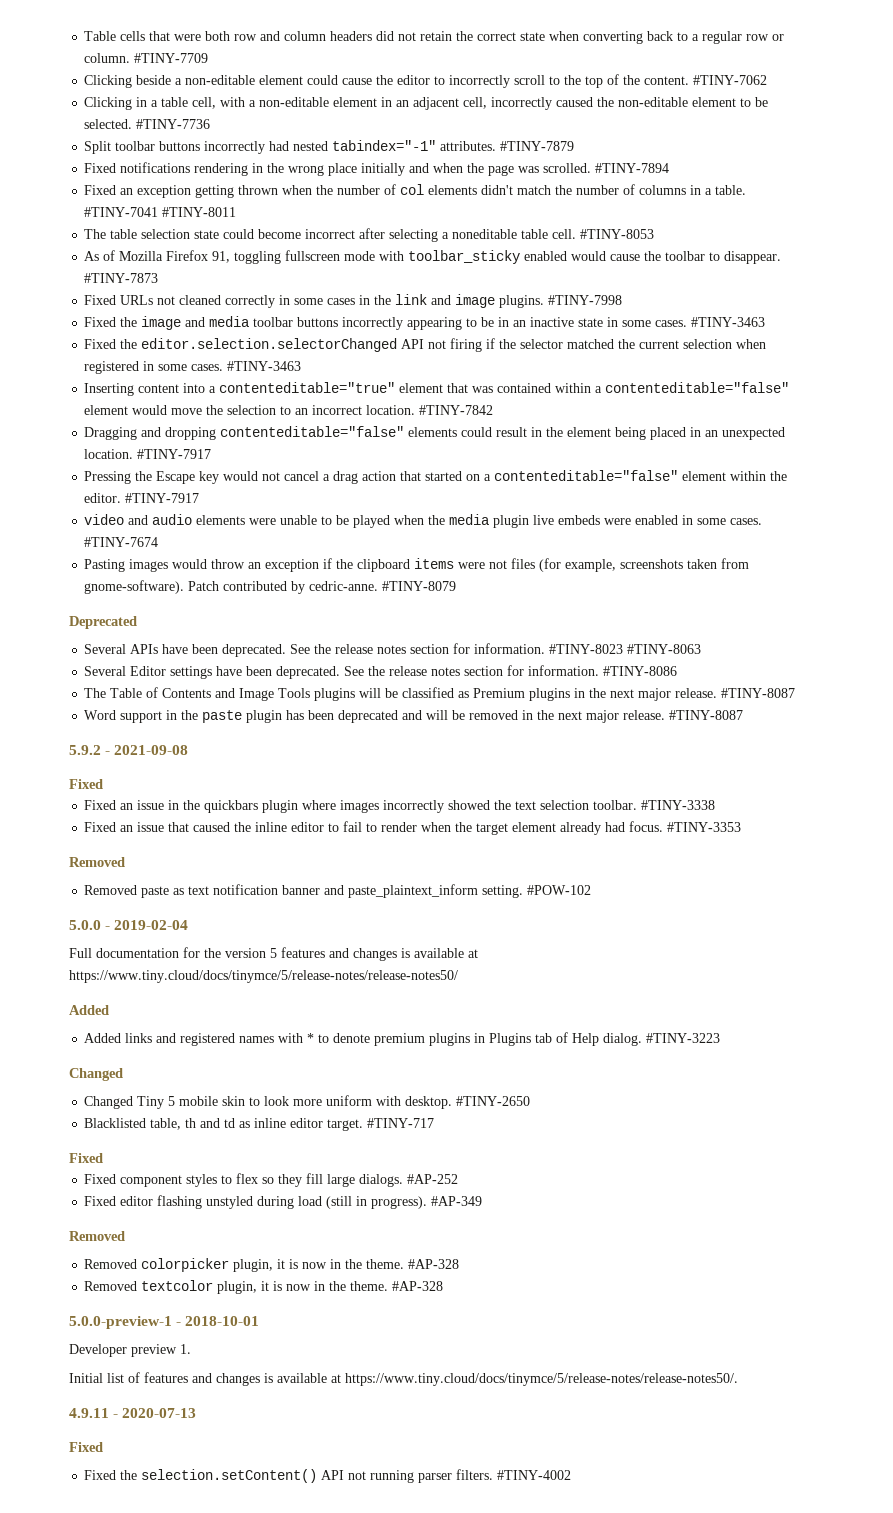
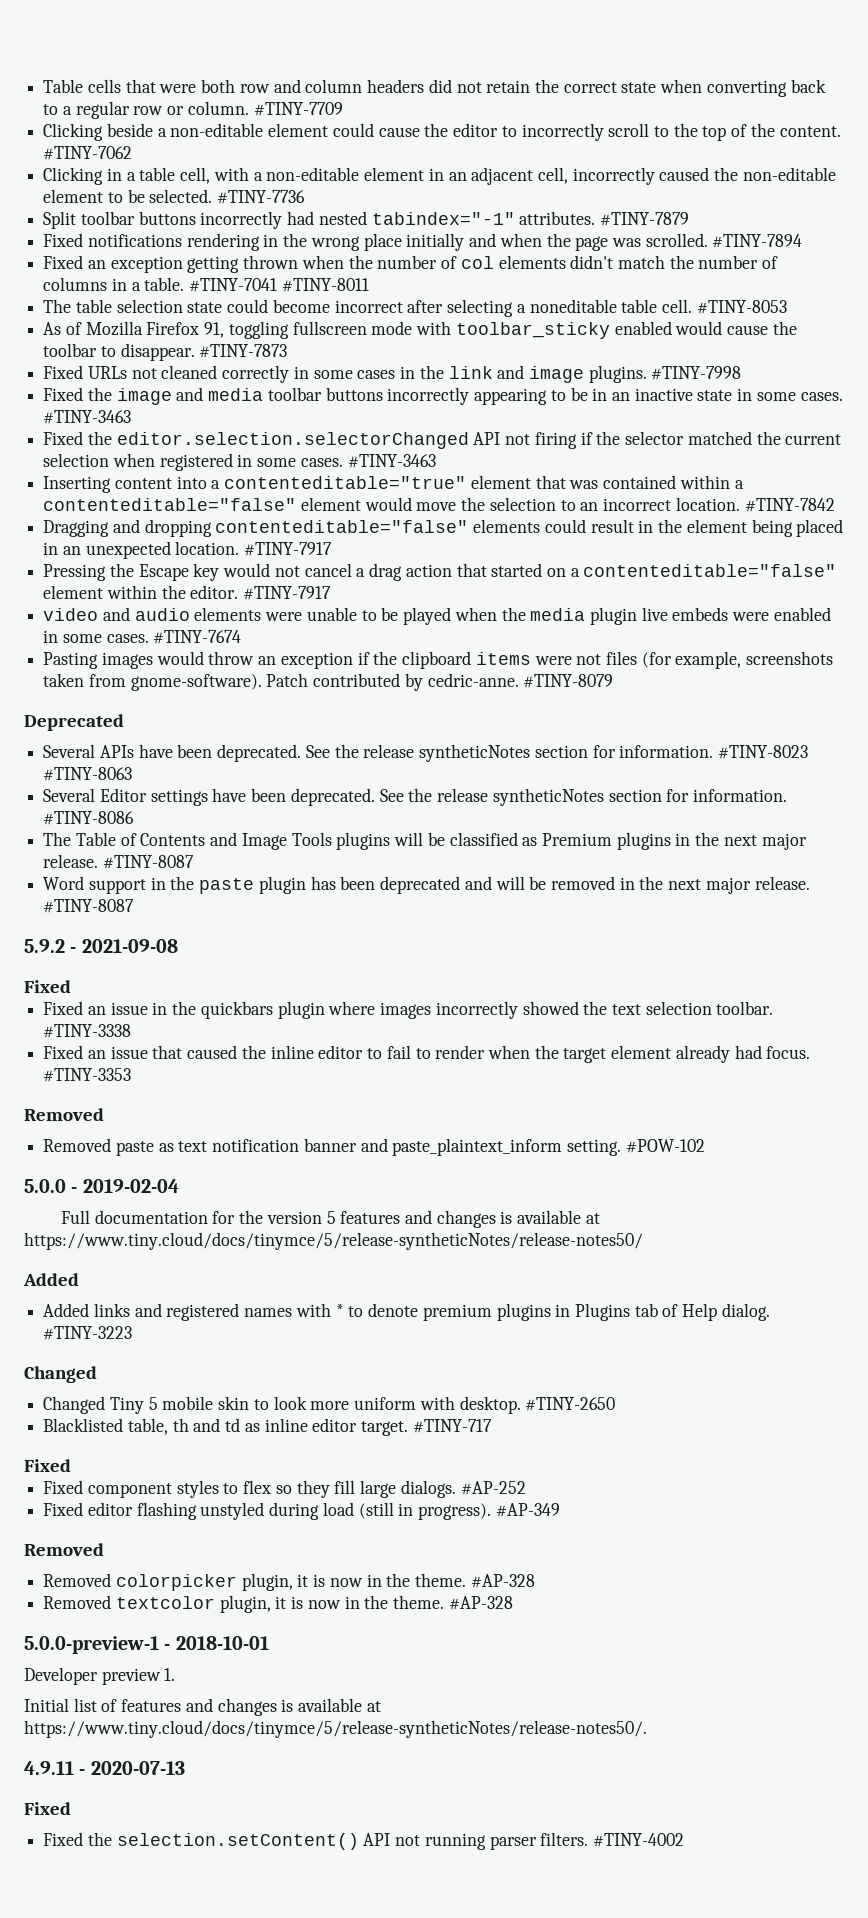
- Several APIs have been deprecated. See the release notes section for information.
+ Several APIs have been deprecated. See the release syntheticNotes section for information.
- Several Editor settings have been deprecated. See the release notes section for information.
+ Several Editor settings have been deprecated. See the release syntheticNotes section for information.
- Full documentation for the version 5 features and changes is available at https://www.tiny.cloud/docs/tinymce/5/release-notes/release-notes50/
+ Full documentation for the version 5 features and changes is available at https://www.tiny.cloud/docs/tinymce/5/release-syntheticNotes/release-notes50/
- Initial list of features and changes is available at https://www.tiny.cloud/docs/tinymce/5/release-notes/release-notes50/.
+ Initial list of features and changes is available at https://www.tiny.cloud/docs/tinymce/5/release-syntheticNotes/release-notes50/.

